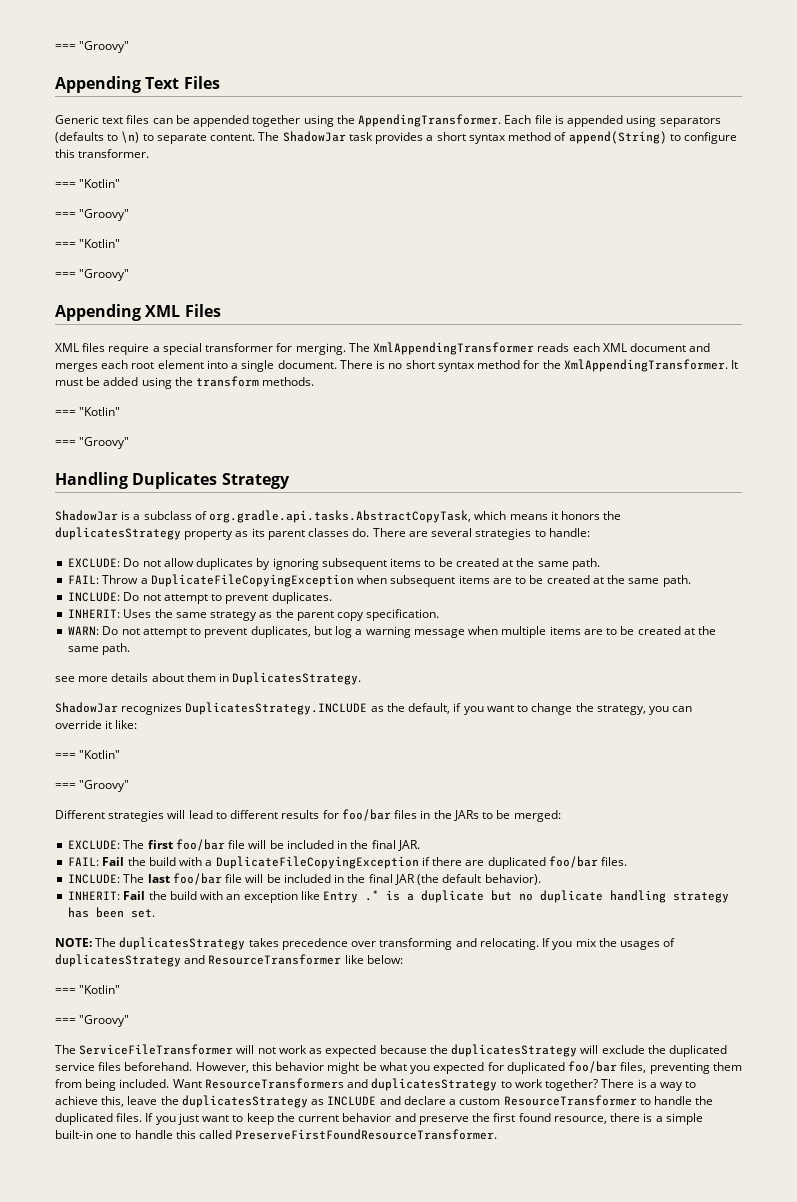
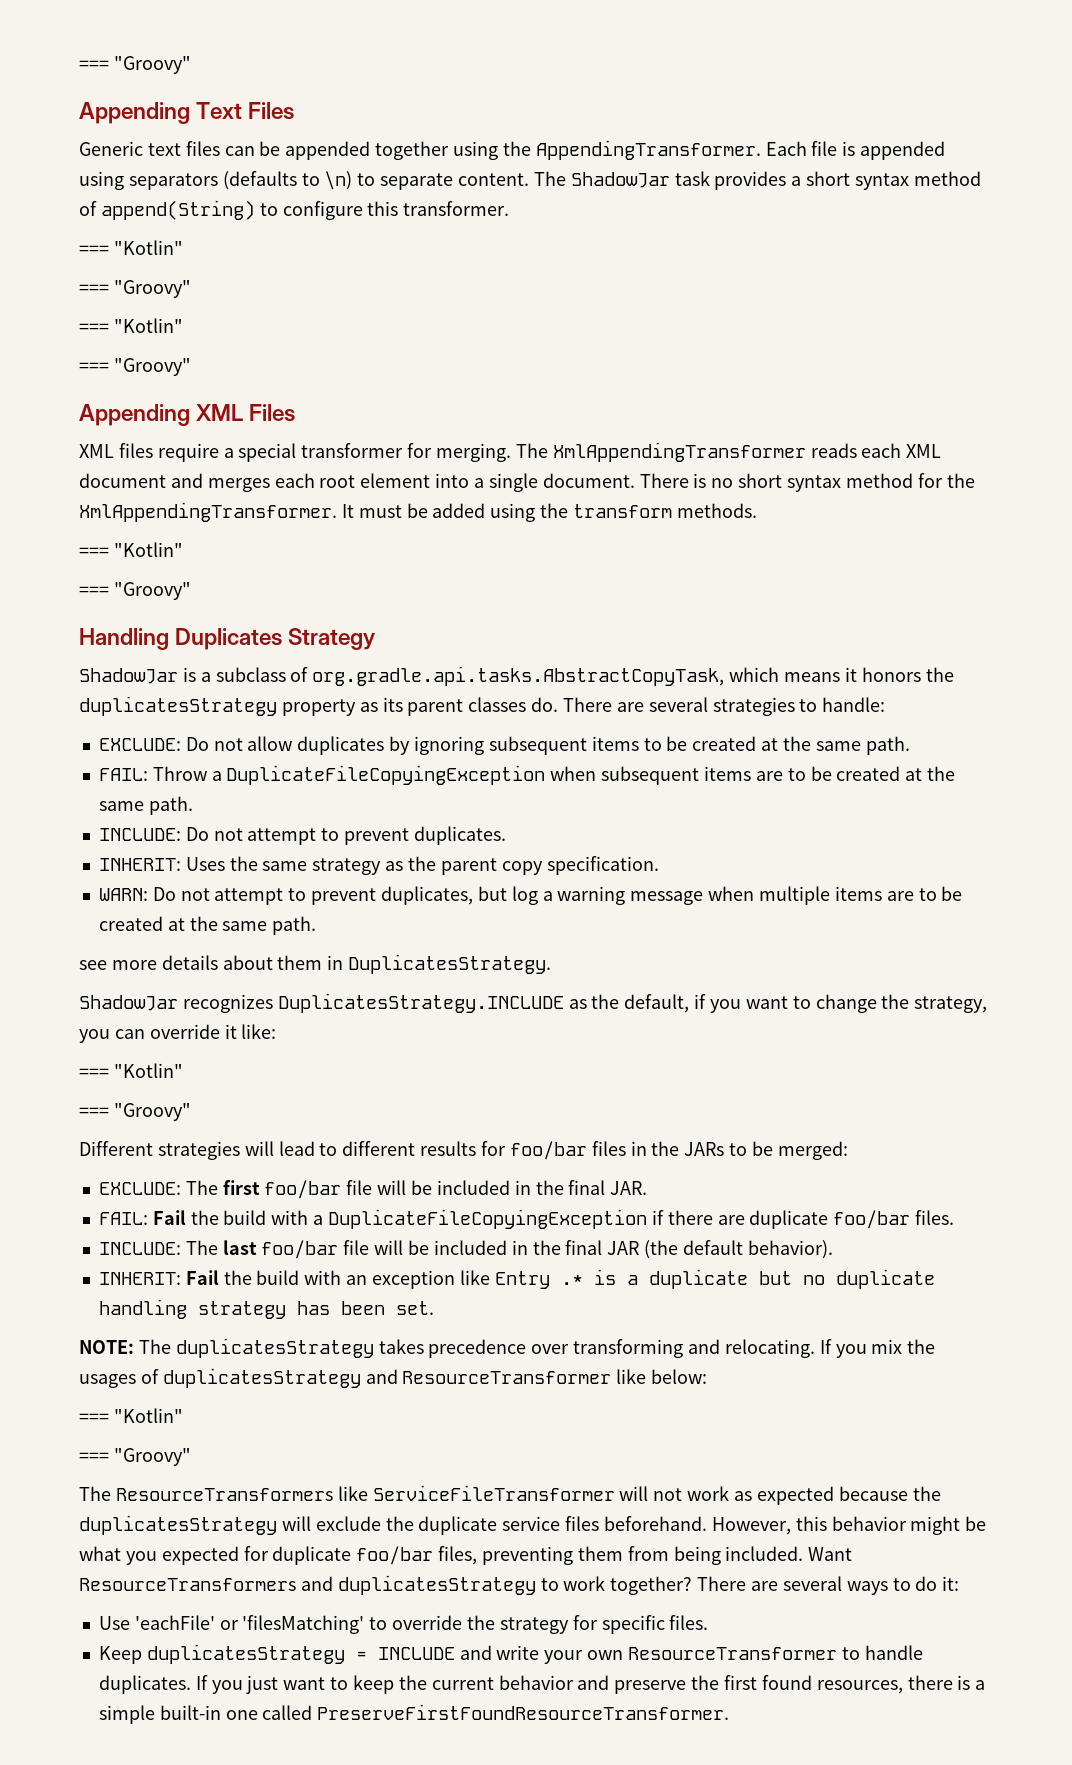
- FAIL: Fail the build with a DuplicateFileCopyingException if there are duplicated foo/bar files.
+ FAIL: Fail the build with a DuplicateFileCopyingException if there are duplicate foo/bar files.
- The ServiceFileTransformer will not work as expected because the duplicatesStrategy will exclude the duplicated service files beforehand.
+ The ResourceTransformers like ServiceFileTransformer will not work as expected because the duplicatesStrategy will exclude the duplicate service files beforehand.
- However, this behavior might be what you expected for duplicated foo/bar files, preventing them from being included.
+ However, this behavior might be what you expected for duplicate foo/bar files, preventing them from being included.
- There is a way to achieve this, leave the duplicatesStrategy as INCLUDE and declare a custom ResourceTransformer to handle the duplicated files.
+ There are several ways to do it:
+ Use 'eachFile' or 'filesMatching' to override the strategy for specific files.
+ Keep duplicatesStrategy = INCLUDE and write your own ResourceTransformer to handle duplicates.
- If you just want to keep the current behavior and preserve the first found resource, there is a simple built-in one to handle this called PreserveFirstFoundResourceTransformer.
+ If you just want to keep the current behavior and preserve the first found resources, there is a simple built-in one called PreserveFirstFoundResourceTransformer.

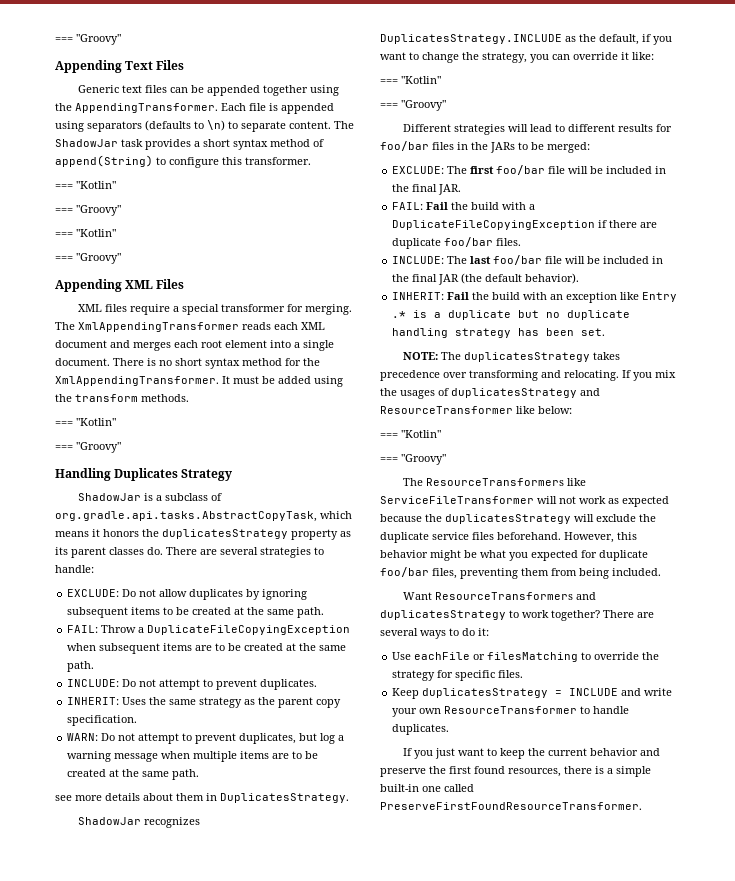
- However, this behavior might be what you expected for duplicate foo/bar files, preventing them from being included. Want ResourceTransformers and duplicatesStrategy to work together?
+ However, this behavior might be what you expected for duplicate foo/bar files, preventing them from being included.
+ Want ResourceTransformers and duplicatesStrategy to work together?
- Use 'eachFile' or 'filesMatching' to override the strategy for specific files.
+ Use eachFile or filesMatching to override the strategy for specific files.
- Keep duplicatesStrategy = INCLUDE and write your own ResourceTransformer to handle duplicates. If you just want to keep the current behavior and preserve the first found resources, there is a simple built-in one called PreserveFirstFoundResourceTransformer.
+ Keep duplicatesStrategy = INCLUDE and write your own ResourceTransformer to handle duplicates.
+ If you just want to keep the current behavior and preserve the first found resources, there is a simple built-in one called PreserveFirstFoundResourceTransformer.

